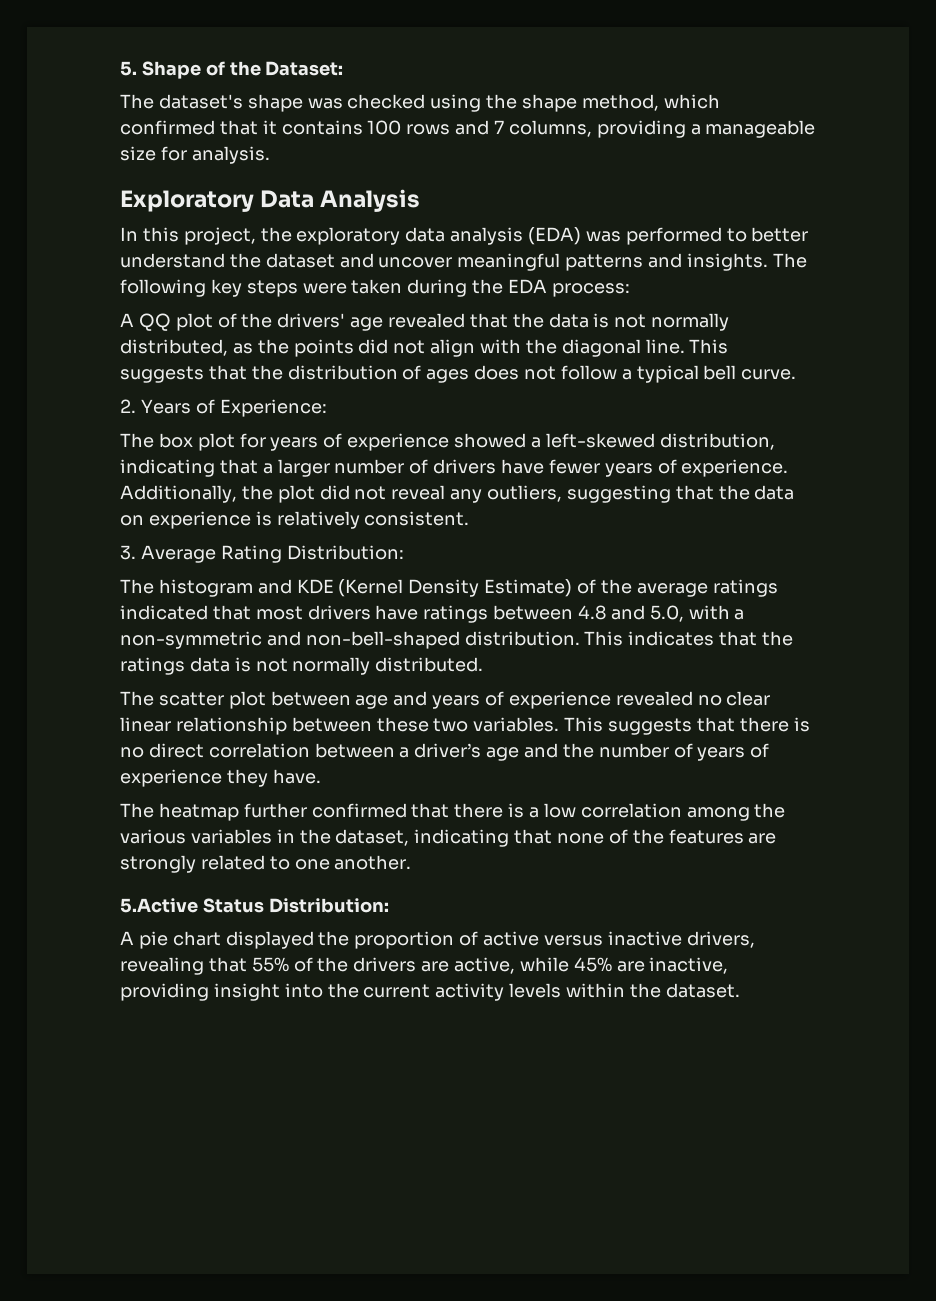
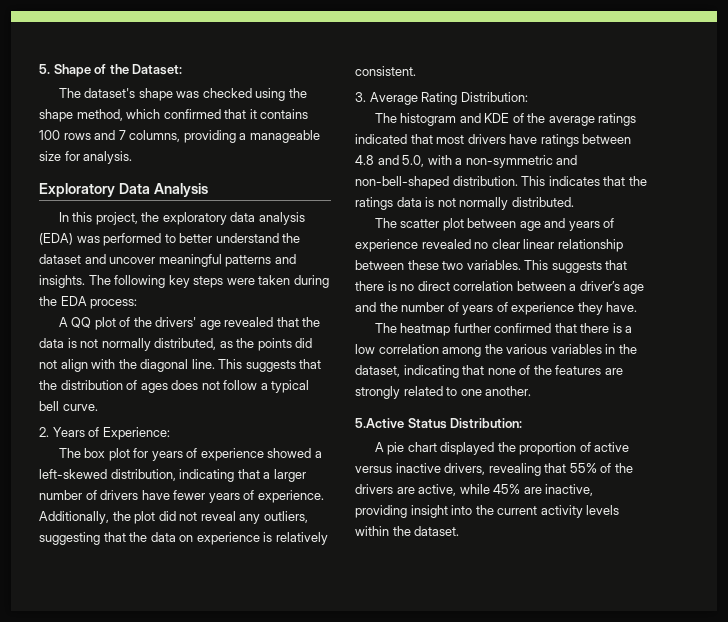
- The histogram and KDE (Kernel Density Estimate) of the average ratings indicated that most drivers have ratings between 4.8 and 5.0, with a non-symmetric and non-bell-shaped distribution.
+ The histogram and KDE of the average ratings indicated that most drivers have ratings between 4.8 and 5.0, with a non-symmetric and non-bell-shaped distribution.

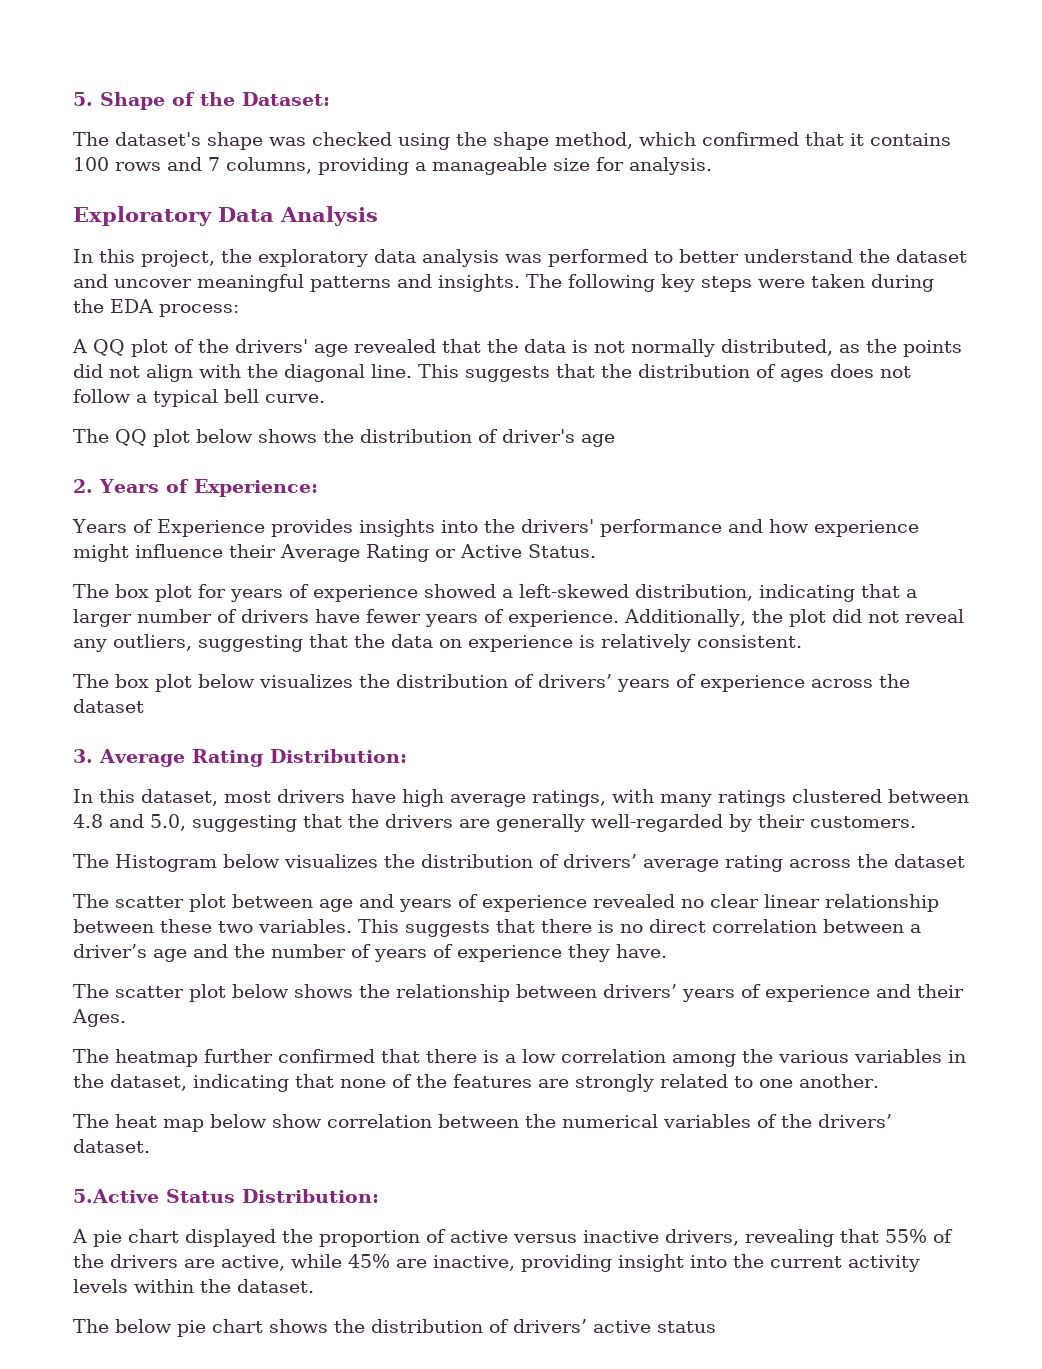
- In this project, the exploratory data analysis (EDA) was performed to better understand the dataset and uncover meaningful patterns and insights.
+ In this project, the exploratory data analysis was performed to better understand the dataset and uncover meaningful patterns and insights.
+ The QQ plot below shows the distribution of driver's age
  2. Years of Experience:
+ Years of Experience provides insights into the drivers' performance and how experience might influence their Average Rating or Active Status.
+ The box plot below visualizes the distribution of drivers’ years of experience across the dataset
  3. Average Rating Distribution:
- The histogram and KDE of the average ratings indicated that most drivers have ratings between 4.8 and 5.0, with a non-symmetric and non-bell-shaped distribution. This indicates that the ratings data is not normally distributed.
+ In this dataset, most drivers have high average ratings, with many ratings clustered between 4.8 and 5.0, suggesting that the drivers are generally well-regarded by their customers.
+ The Histogram below visualizes the distribution of drivers’ average rating across the dataset
+ The scatter plot below shows the relationship between drivers’ years of experience and their Ages.
+ The heat map below show correlation between the numerical variables of the drivers’ dataset.
+ The below pie chart shows the distribution of drivers’ active status

